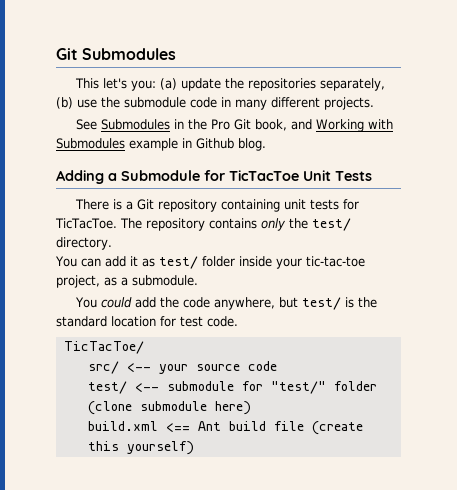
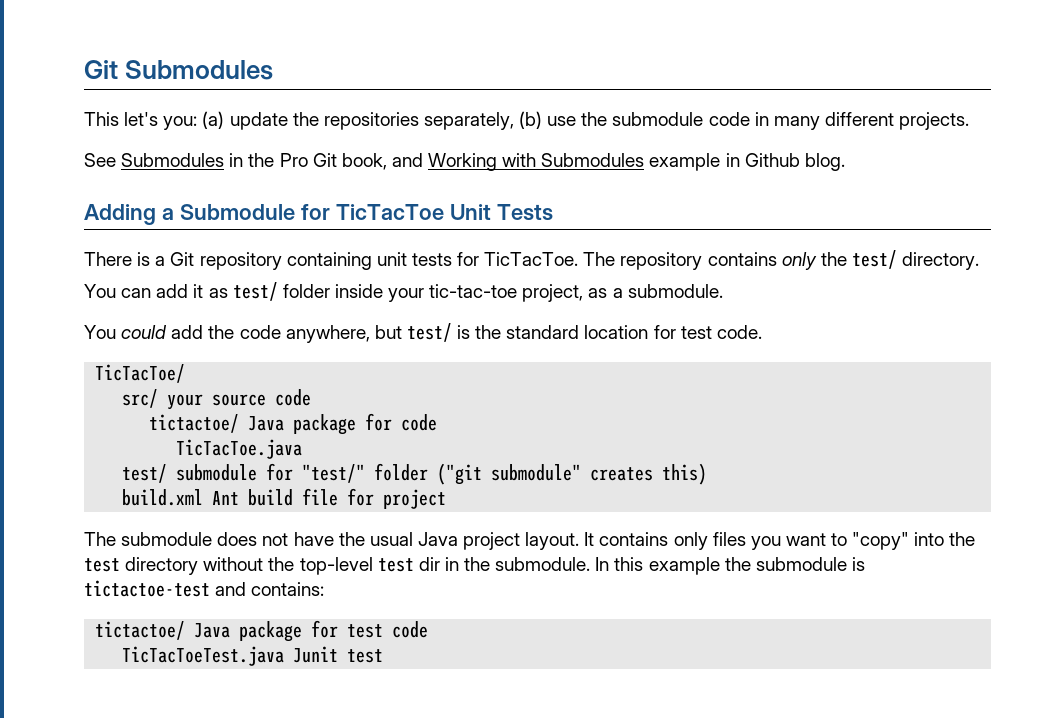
- src/ <-- your source code
+ src/ your source code
- test/ <-- submodule for "test/" folder (clone submodule here)
+ tictactoe/ Java package for code
+ TicTacToe.java
+ test/ submodule for "test/" folder ("git submodule" creates this)
- build.xml <== Ant build file (create this yourself)
+ build.xml Ant build file for project
+ The submodule does not have the usual Java project layout. It contains only files you want to "copy" into the test directory without the top-level test dir in the submodule. In this example the submodule is tictactoe-test and contains:
+ tictactoe/ Java package for test code
+ TicTacToeTest.java Junit test

